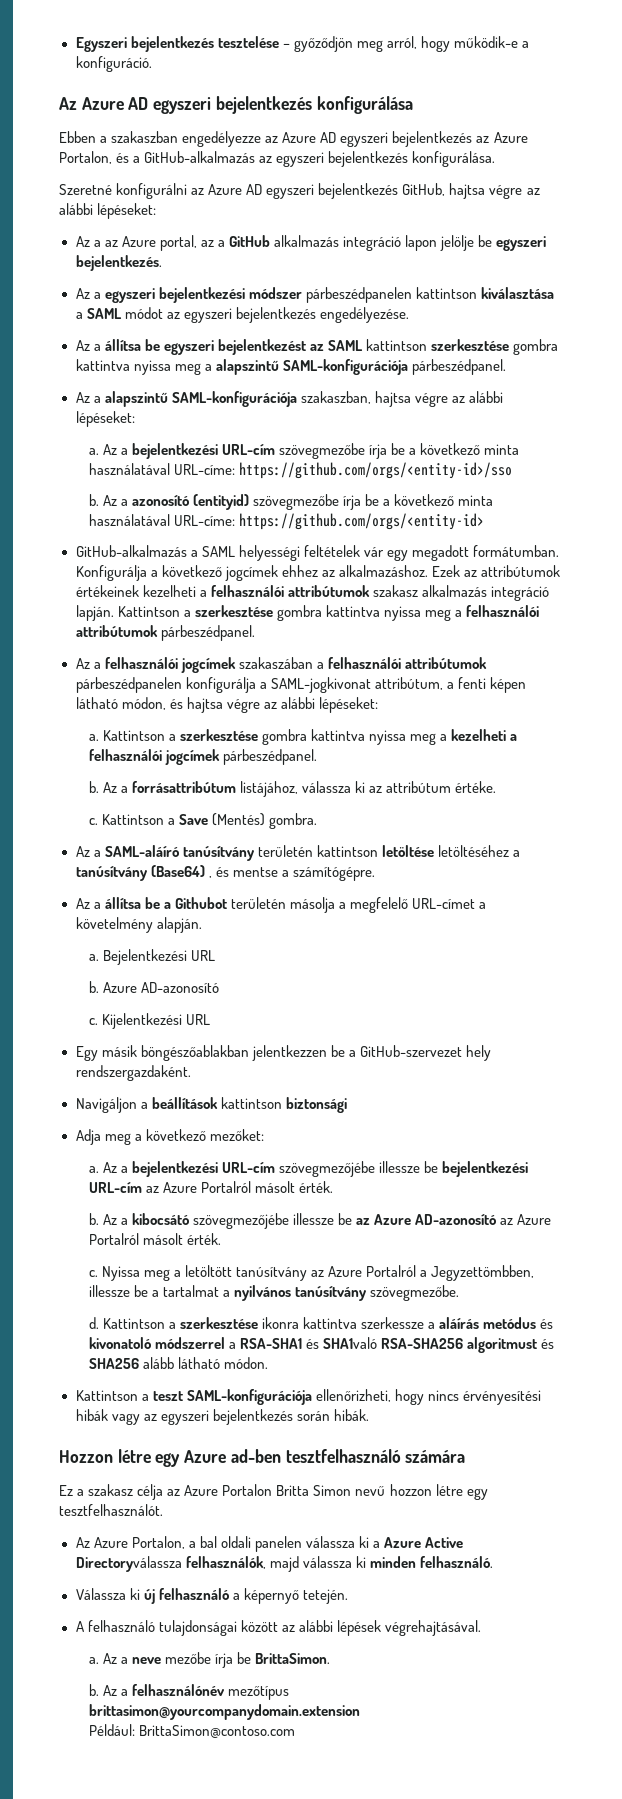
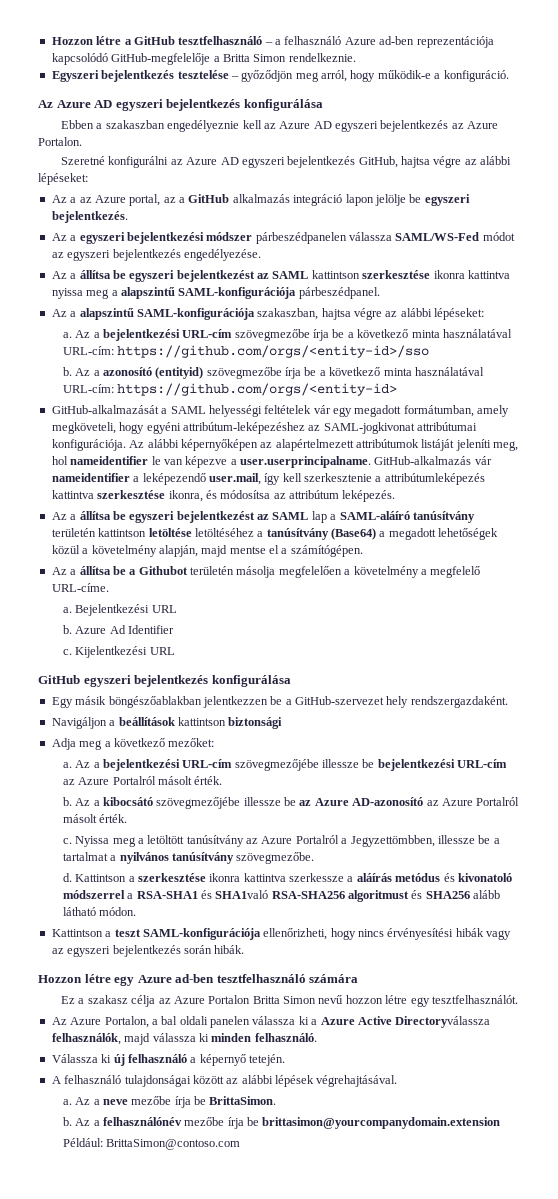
+ Hozzon létre a GitHub tesztfelhasználó – a felhasználó Azure ad-ben reprezentációja kapcsolódó GitHub-megfelelője a Britta Simon rendelkeznie.
- Ebben a szakaszban engedélyezze az Azure AD egyszeri bejelentkezés az Azure Portalon, és a GitHub-alkalmazás az egyszeri bejelentkezés konfigurálása.
+ Ebben a szakaszban engedélyeznie kell az Azure AD egyszeri bejelentkezés az Azure Portalon.
- Az a egyszeri bejelentkezési módszer párbeszédpanelen kattintson kiválasztása a SAML módot az egyszeri bejelentkezés engedélyezése.
+ Az a egyszeri bejelentkezési módszer párbeszédpanelen válassza SAML/WS-Fed módot az egyszeri bejelentkezés engedélyezése.
- Az a állítsa be egyszeri bejelentkezést az SAML kattintson szerkesztése gombra kattintva nyissa meg a alapszintű SAML-konfigurációja párbeszédpanel.
+ Az a állítsa be egyszeri bejelentkezést az SAML kattintson szerkesztése ikonra kattintva nyissa meg a alapszintű SAML-konfigurációja párbeszédpanel.
- Az a bejelentkezési URL-cím szövegmezőbe írja be a következő minta használatával URL-címe: https://github.com/orgs/<entity-id>/sso
+ Az a bejelentkezési URL-cím szövegmezőbe írja be a következő minta használatával URL-cím: https://github.com/orgs/<entity-id>/sso
- Az a azonosító (entityid) szövegmezőbe írja be a következő minta használatával URL-címe: https://github.com/orgs/<entity-id>
+ Az a azonosító (entityid) szövegmezőbe írja be a következő minta használatával URL-cím: https://github.com/orgs/<entity-id>
- GitHub-alkalmazás a SAML helyességi feltételek vár egy megadott formátumban. Konfigurálja a következő jogcímek ehhez az alkalmazáshoz. Ezek az attribútumok értékeinek kezelheti a felhasználói attribútumok szakasz alkalmazás integráció lapján. Kattintson a szerkesztése gombra kattintva nyissa meg a felhasználói attribútumok párbeszédpanel.
- Az a felhasználói jogcímek szakaszában a felhasználói attribútumok párbeszédpanelen konfigurálja a SAML-jogkivonat attribútum, a fenti képen látható módon, és hajtsa végre az alábbi lépéseket:
- a. Kattintson a szerkesztése gombra kattintva nyissa meg a kezelheti a felhasználói jogcímek párbeszédpanel.
- b. Az a forrásattribútum listájához, válassza ki az attribútum értéke.
- c. Kattintson a Save (Mentés) gombra.
- Az a SAML-aláíró tanúsítvány területén kattintson letöltése letöltéséhez a tanúsítvány (Base64) , és mentse a számítógépre.
+ GitHub-alkalmazását a SAML helyességi feltételek vár egy megadott formátumban, amely megköveteli, hogy egyéni attribútum-leképezéshez az SAML-jogkivonat attribútumai konfigurációja. Az alábbi képernyőképen az alapértelmezett attribútumok listáját jeleníti meg, hol nameidentifier le van képezve a user.userprincipalname. GitHub-alkalmazás vár nameidentifier a leképezendő user.mail, így kell szerkesztenie a attribútumleképezés kattintva szerkesztése ikonra, és módosítsa az attribútum leképezés.
+ Az a állítsa be egyszeri bejelentkezést az SAML lap a SAML-aláíró tanúsítvány területén kattintson letöltése letöltéséhez a tanúsítvány (Base64) a megadott lehetőségek közül a követelmény alapján, majd mentse el a számítógépen.
- Az a állítsa be a Githubot területén másolja a megfelelő URL-címet a követelmény alapján.
+ Az a állítsa be a Githubot területén másolja megfelelően a követelmény a megfelelő URL-címe.
- b. Azure AD-azonosító
+ b. Azure Ad Identifier
+ GitHub egyszeri bejelentkezés konfigurálása
- Az a felhasználónév mezőtípus brittasimon@yourcompanydomain.extension
+ Az a felhasználónév mezőbe írja be brittasimon@yourcompanydomain.extension

